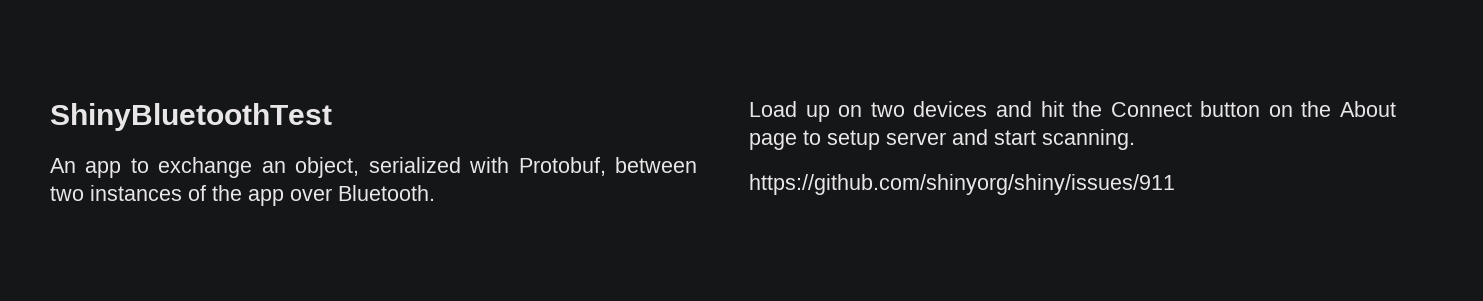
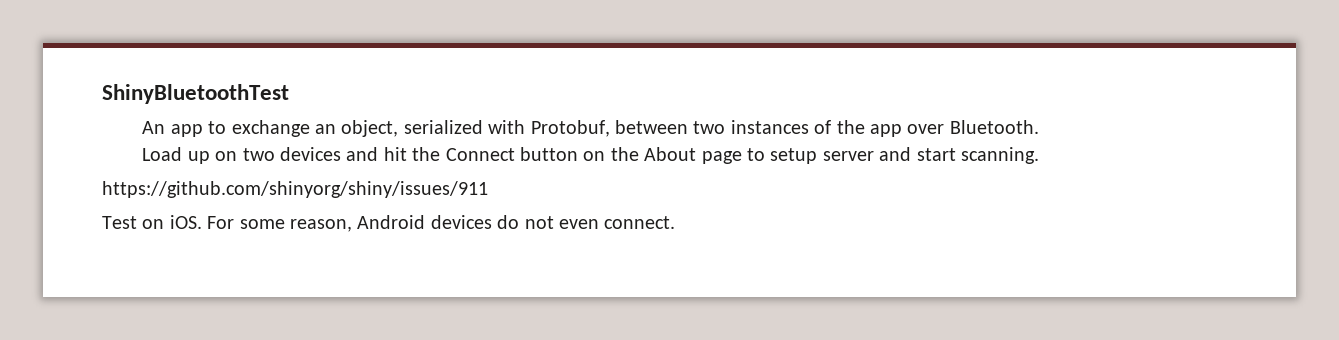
+ Test on iOS. For some reason, Android devices do not even connect.

